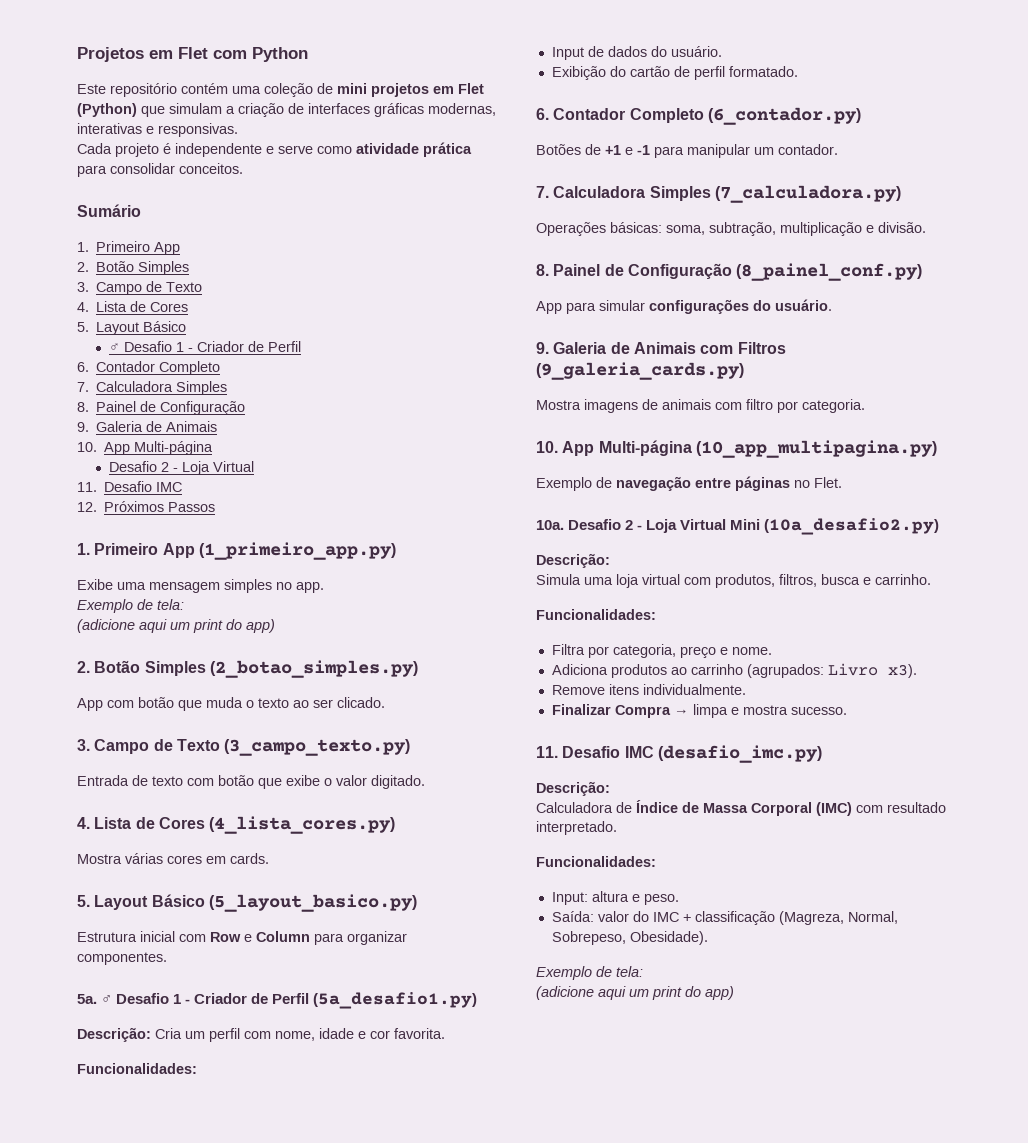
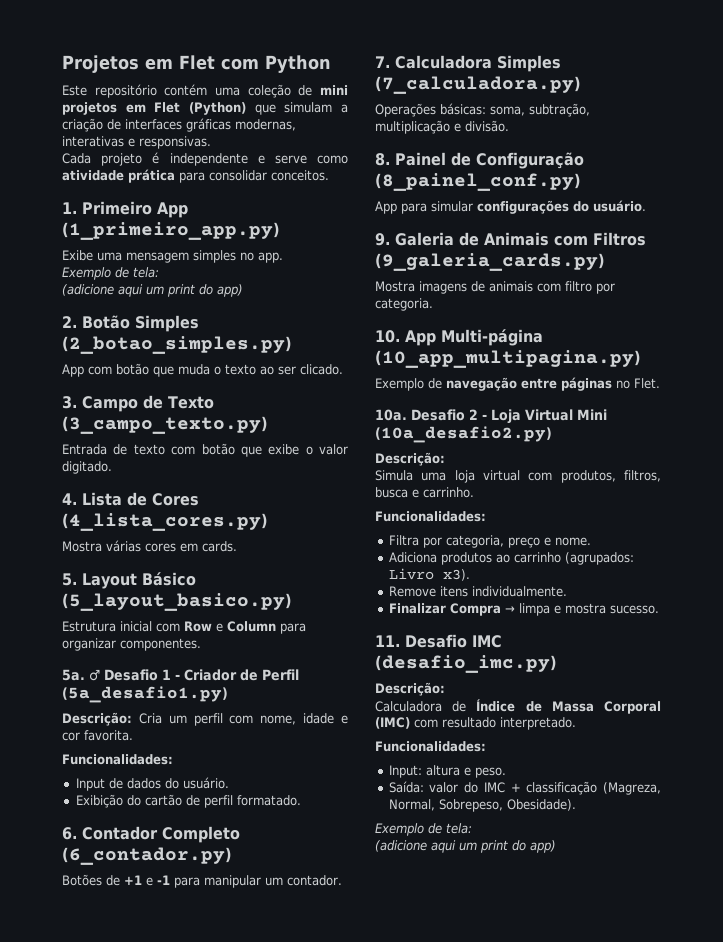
- Sumário
- 1. Primeiro App
- 2. Botão Simples
- 3. Campo de Texto
- 4. Lista de Cores
- 5. Layout Básico
- ♂ Desafio 1 - Criador de Perfil
- 6. Contador Completo
- 7. Calculadora Simples
- 8. Painel de Configuração
- 9. Galeria de Animais
- 10. App Multi-página
- Desafio 2 - Loja Virtual
- 11. Desafio IMC
- 12. Próximos Passos

